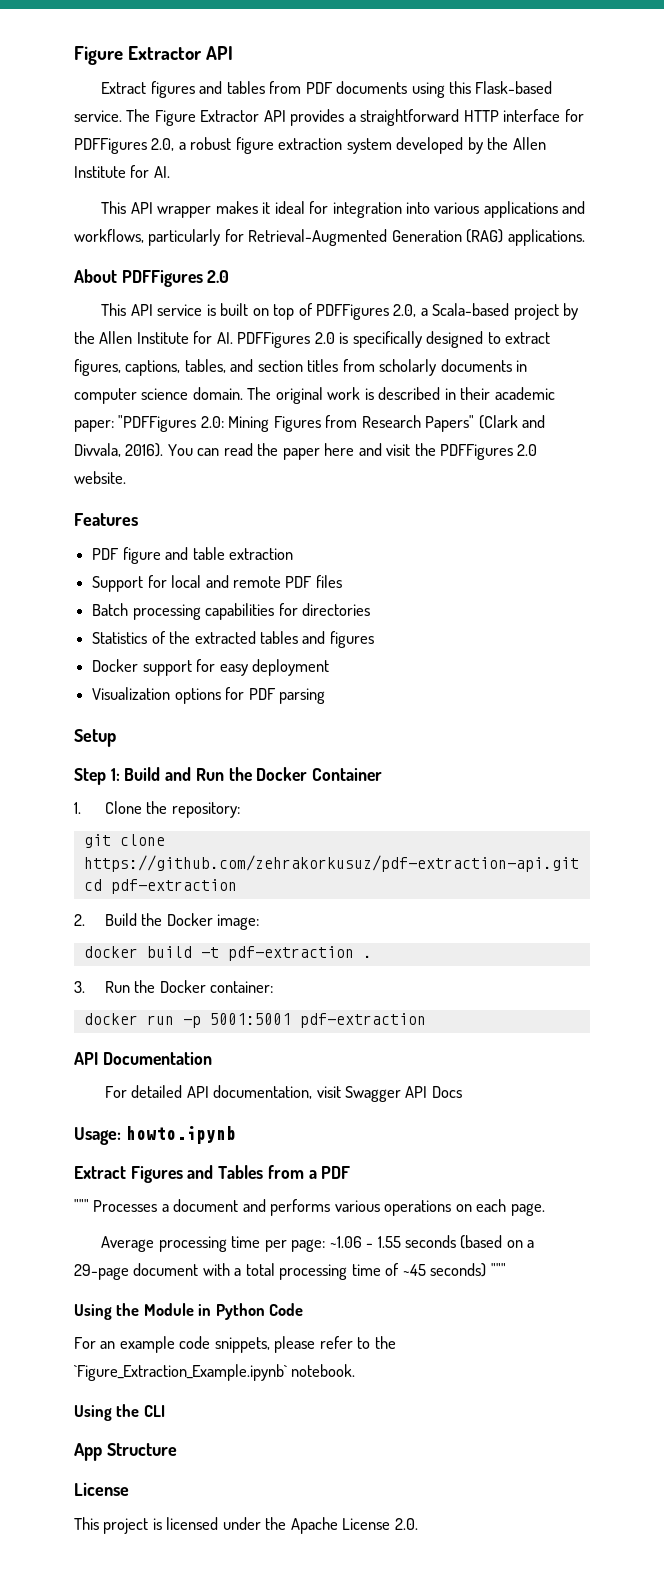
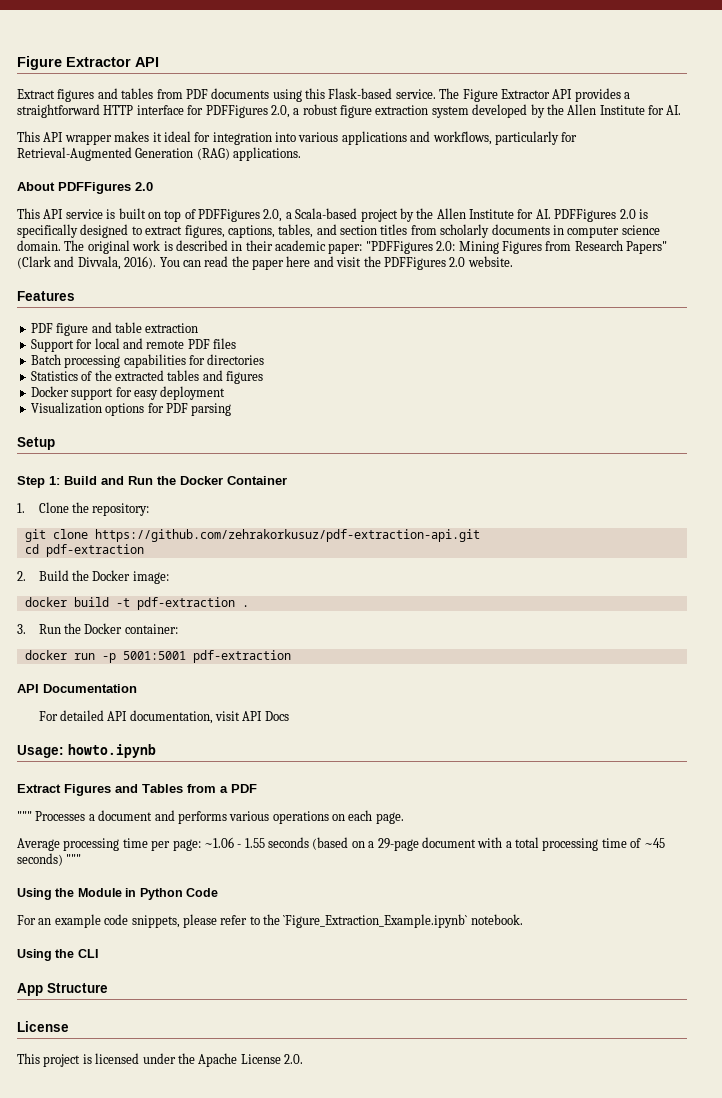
- For detailed API documentation, visit Swagger API Docs
+ For detailed API documentation, visit API Docs

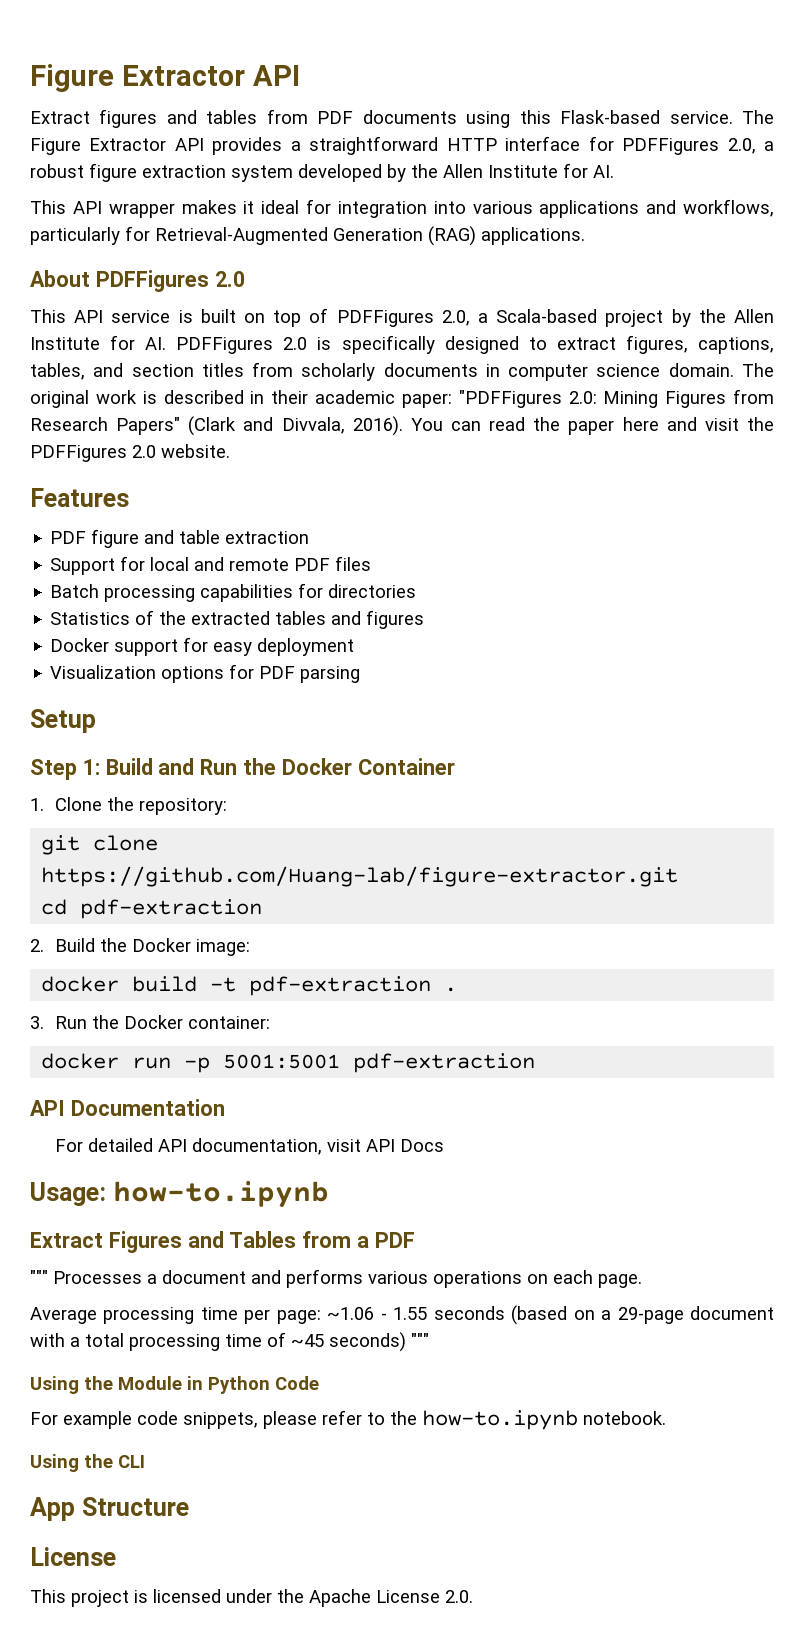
- git clone https://github.com/zehrakorkusuz/pdf-extraction-api.git
+ git clone https://github.com/Huang-lab/figure-extractor.git
- Usage: howto.ipynb
+ Usage: how-to.ipynb
- For an example code snippets, please refer to the `Figure_Extraction_Example.ipynb` notebook.
+ For example code snippets, please refer to the how-to.ipynb notebook.

